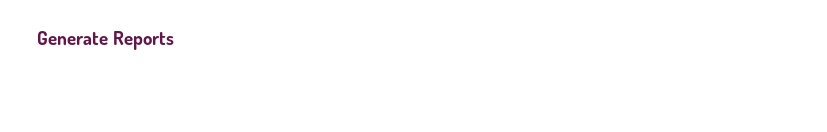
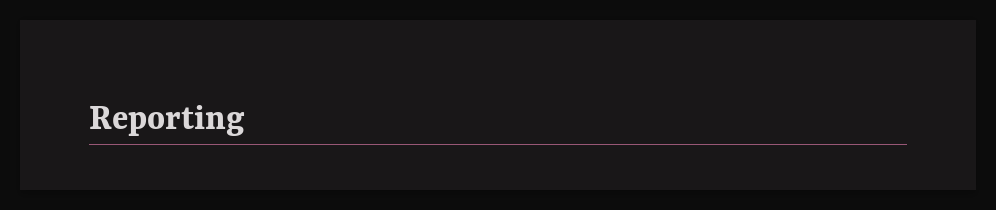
- Generate Reports
+ Reporting

